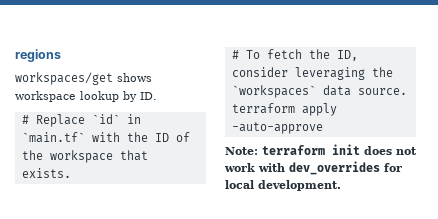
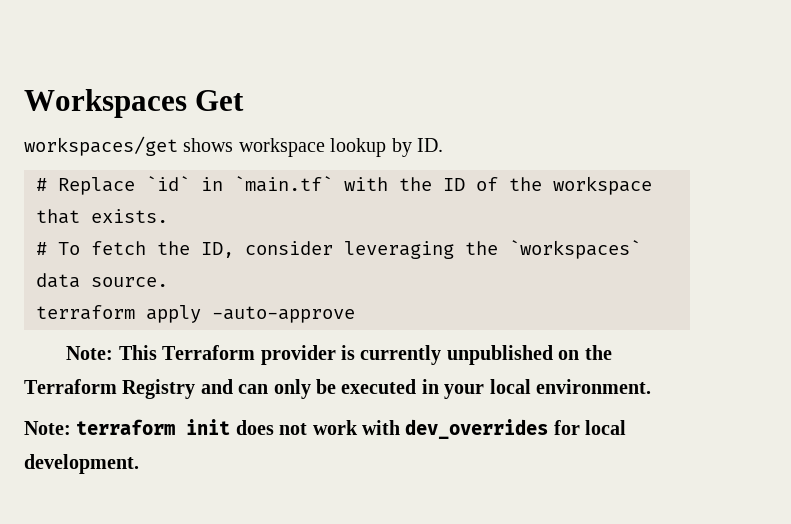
- regions
+ Workspaces Get
+ Note: This Terraform provider is currently unpublished on the Terraform Registry and can only be executed in your local environment.

